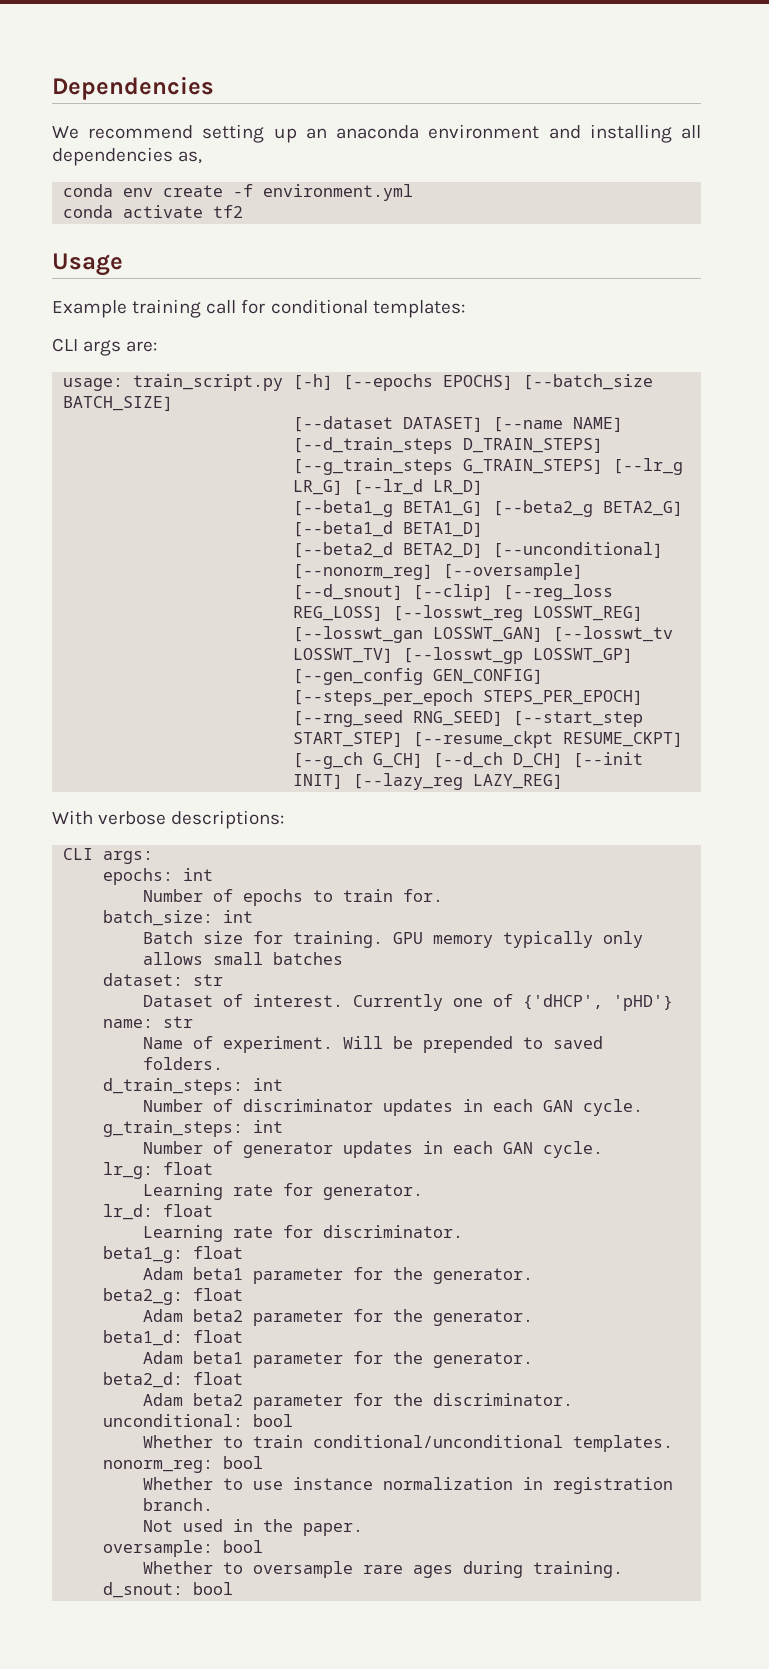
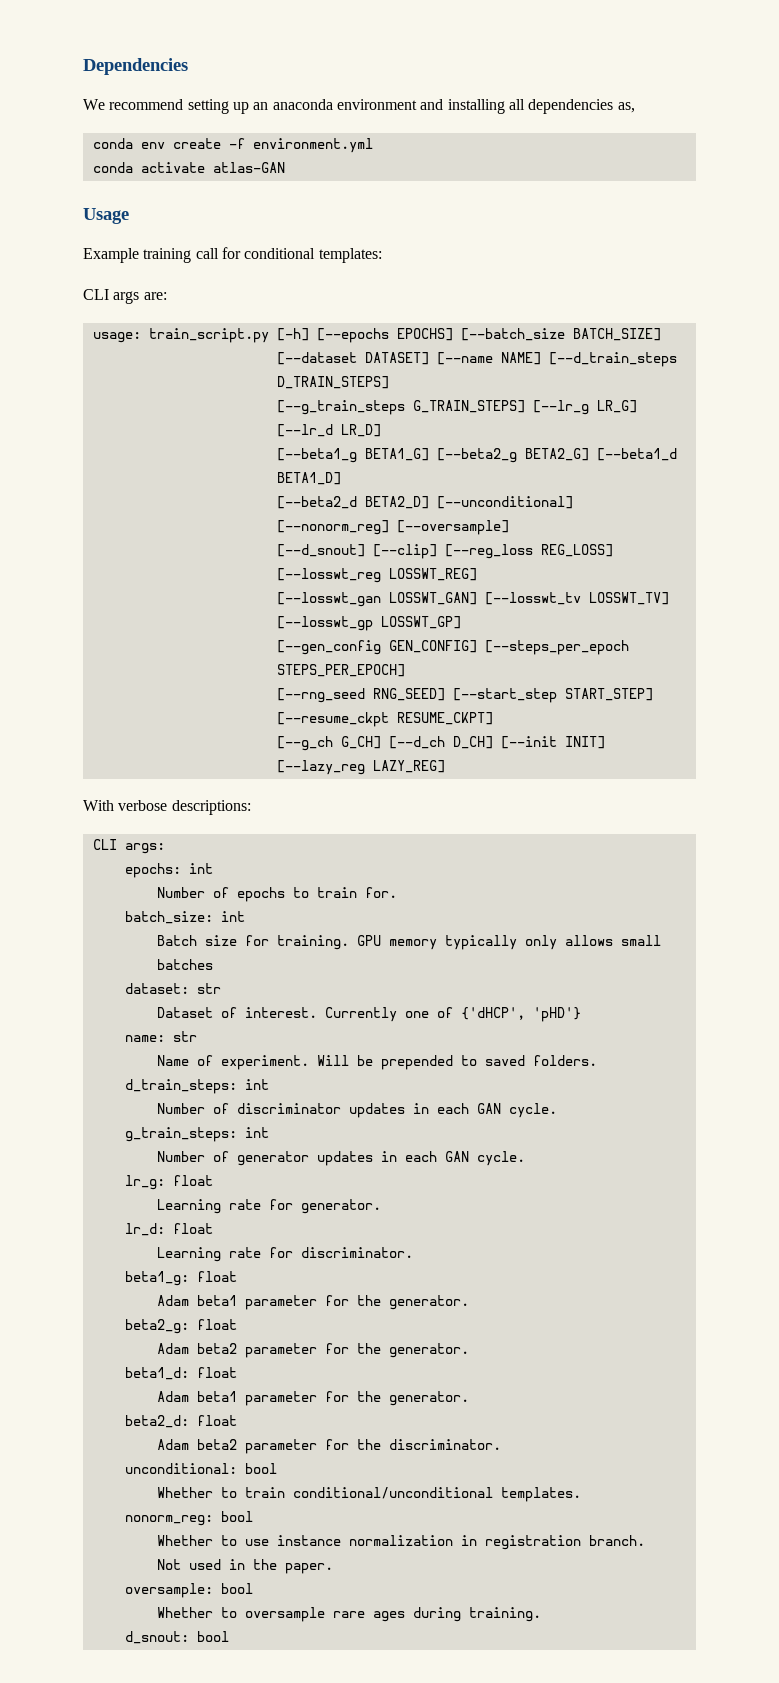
- conda activate tf2
+ conda activate atlas-GAN

